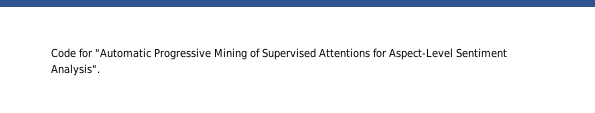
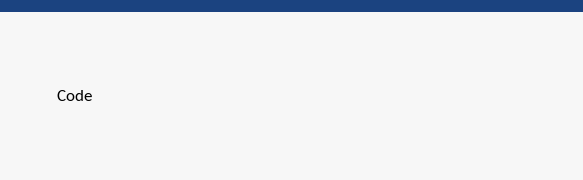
- Code for "Automatic Progressive Mining of Supervised Attentions for Aspect-Level Sentiment Analysis".
+ Code

